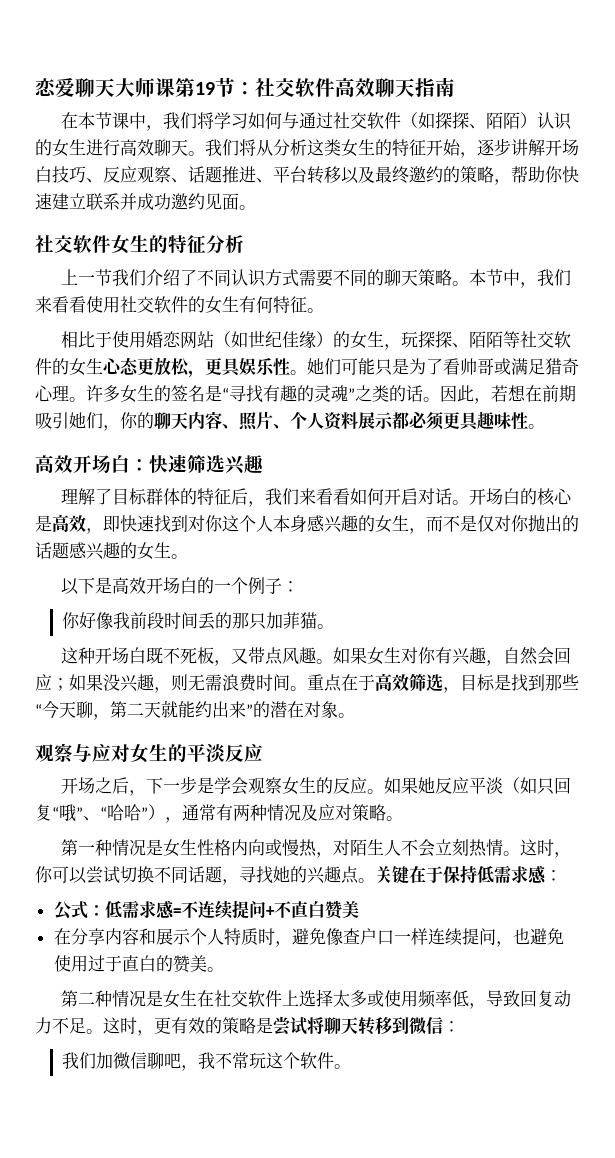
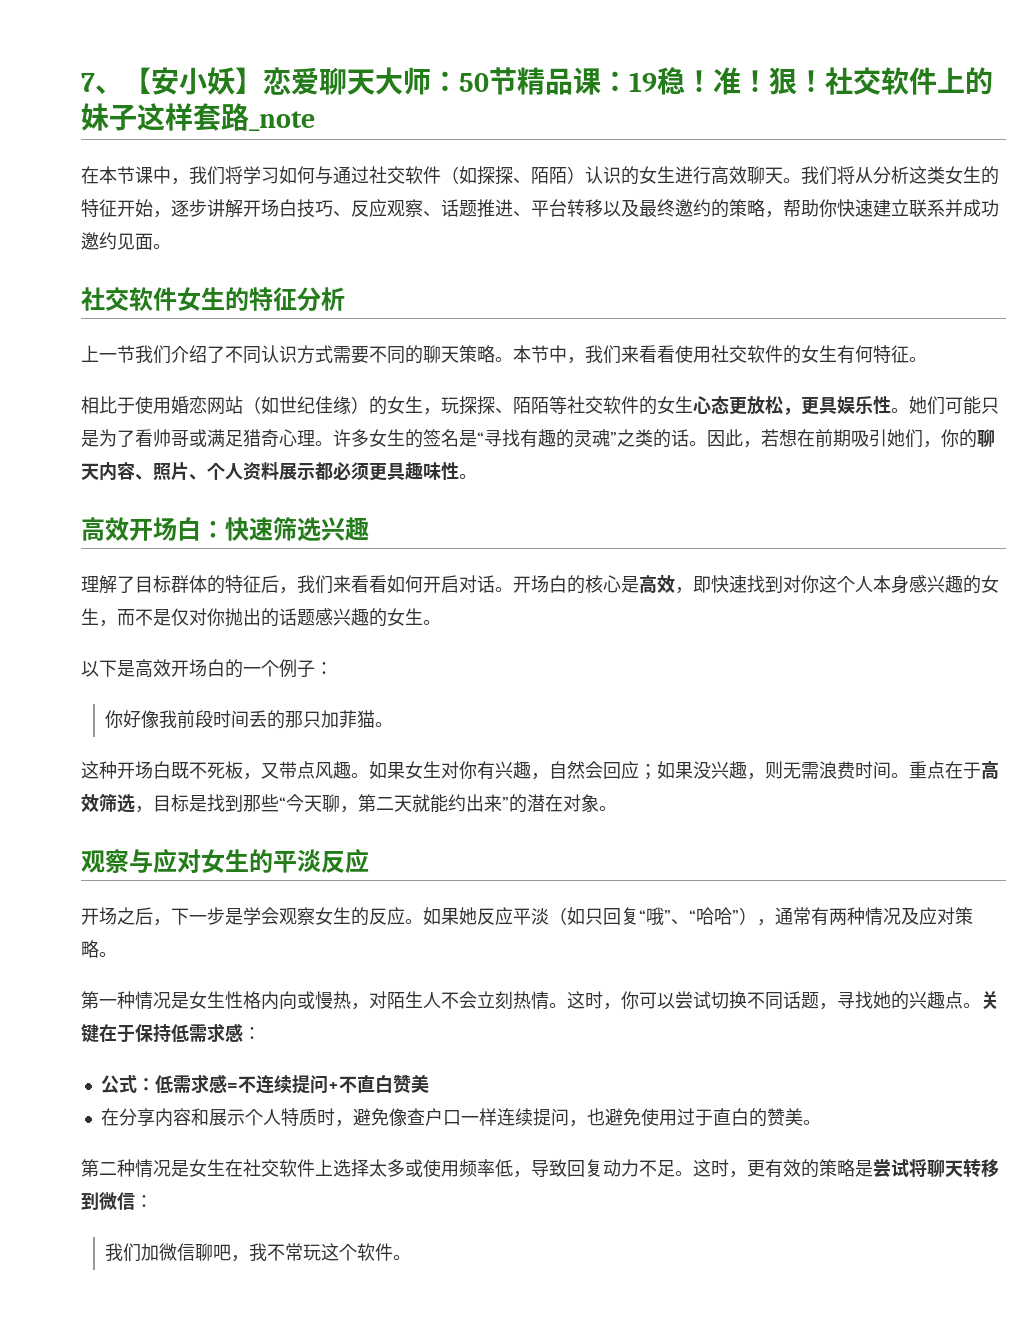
- 恋爱聊天大师课第19节：社交软件高效聊天指南
+ 7、【安小妖】恋爱聊天大师：50节精品课：19稳！准！狠！社交软件上的妹子这样套路_note

